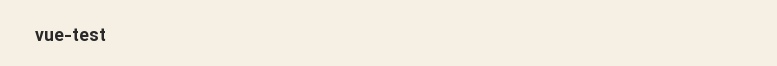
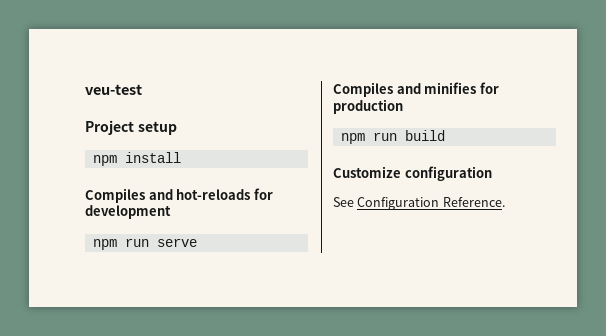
- vue-test
+ veu-test
+ Project setup
+ npm install
+ Compiles and hot-reloads for development
+ npm run serve
+ Compiles and minifies for production
+ npm run build
+ Customize configuration
+ See Configuration Reference.

